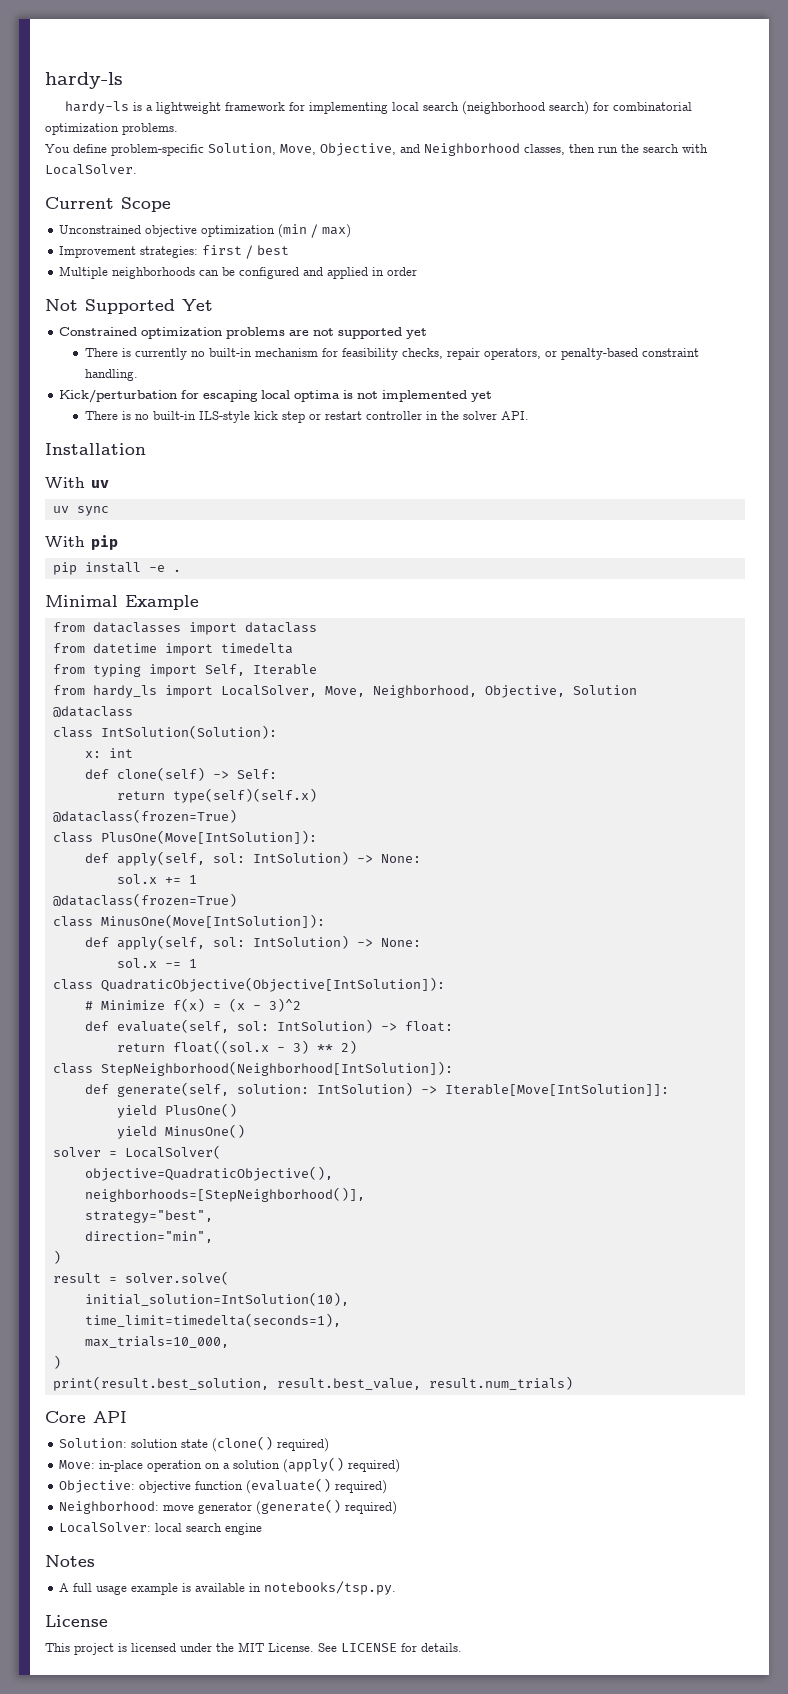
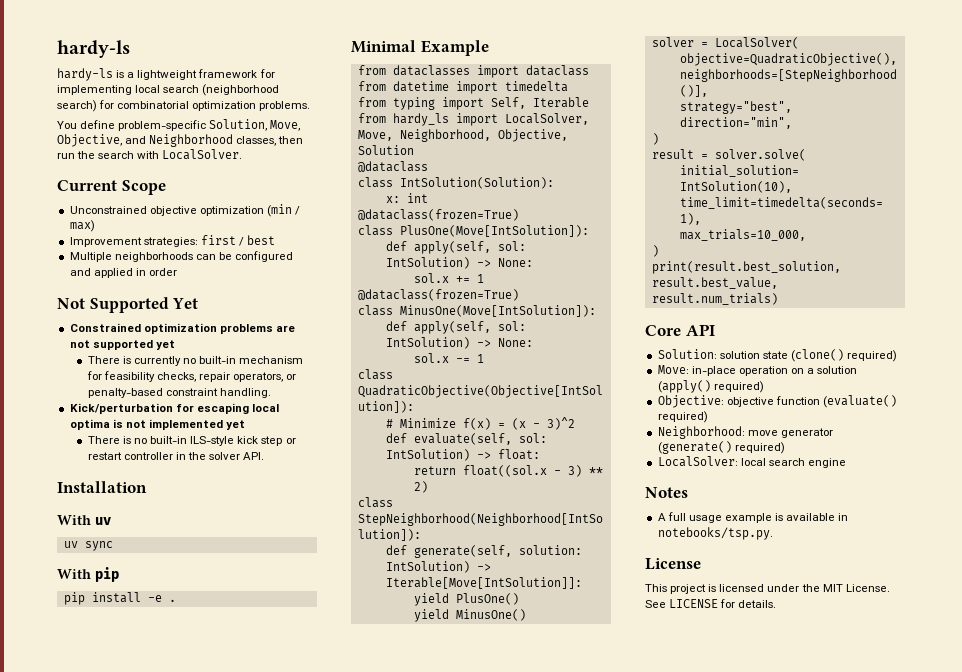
- def clone(self) -> Self:
- return type(self)(self.x)

